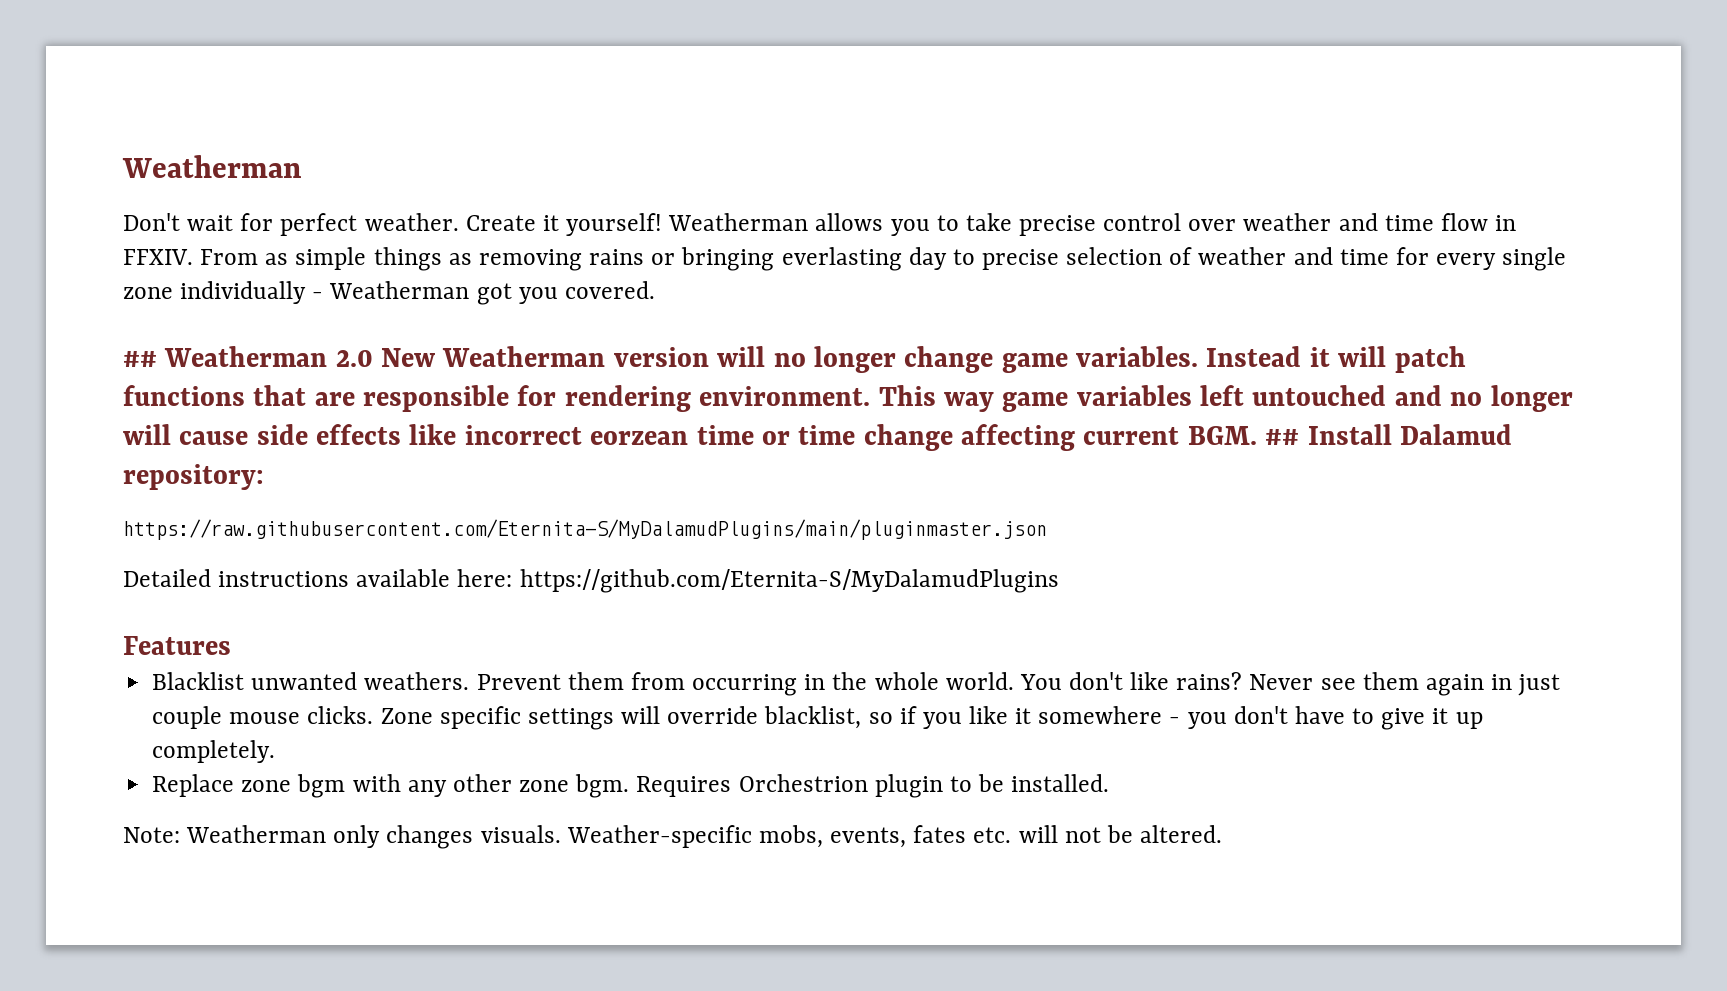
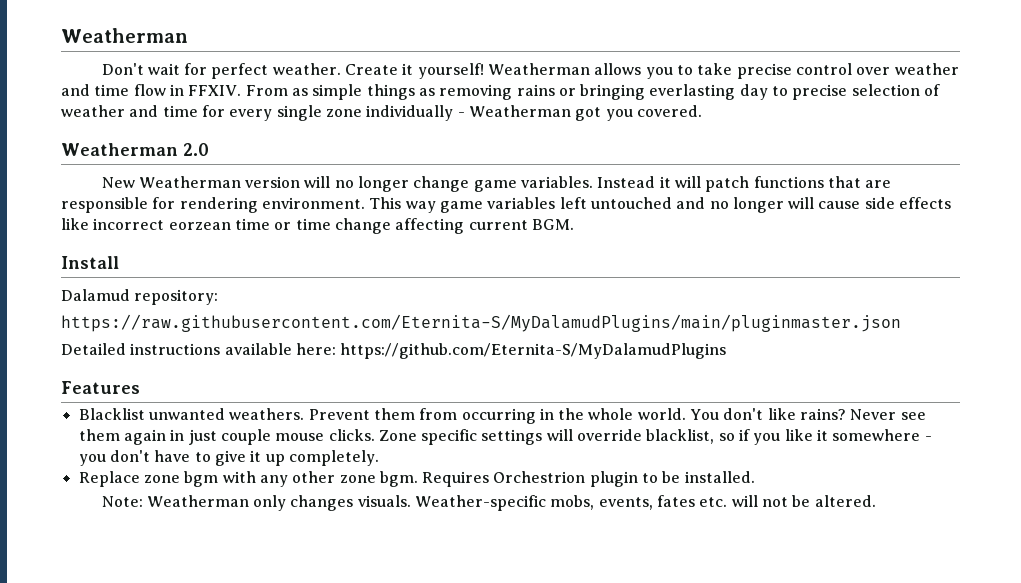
- ## Weatherman 2.0 New Weatherman version will no longer change game variables.
+ Weatherman 2.0
+ New Weatherman version will no longer change game variables.
- This way game variables left untouched and no longer will cause side effects like incorrect eorzean time or time change affecting current BGM. ## Install Dalamud repository:
+ This way game variables left untouched and no longer will cause side effects like incorrect eorzean time or time change affecting current BGM.
+ Install
+ Dalamud repository:

